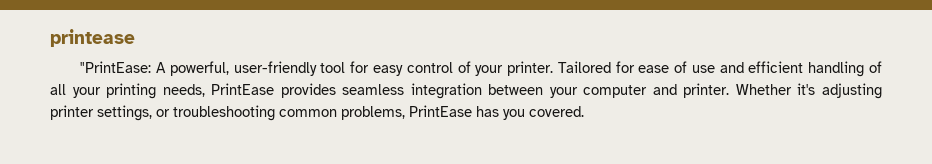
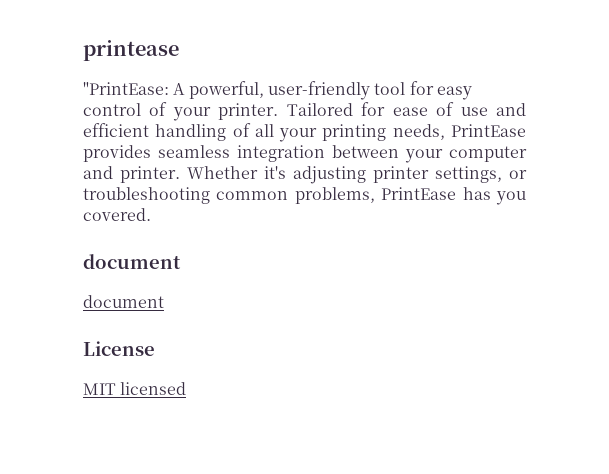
  Whether it's adjusting printer settings, or troubleshooting common problems, PrintEase has you covered.
+ document
+ document
+ License
+ MIT licensed

